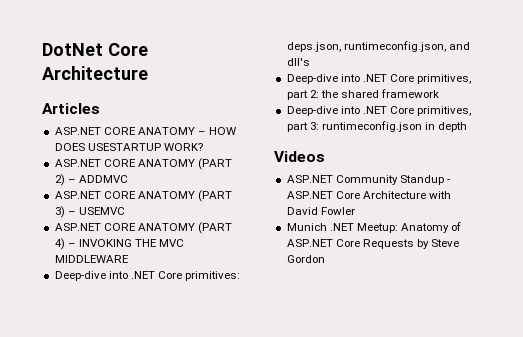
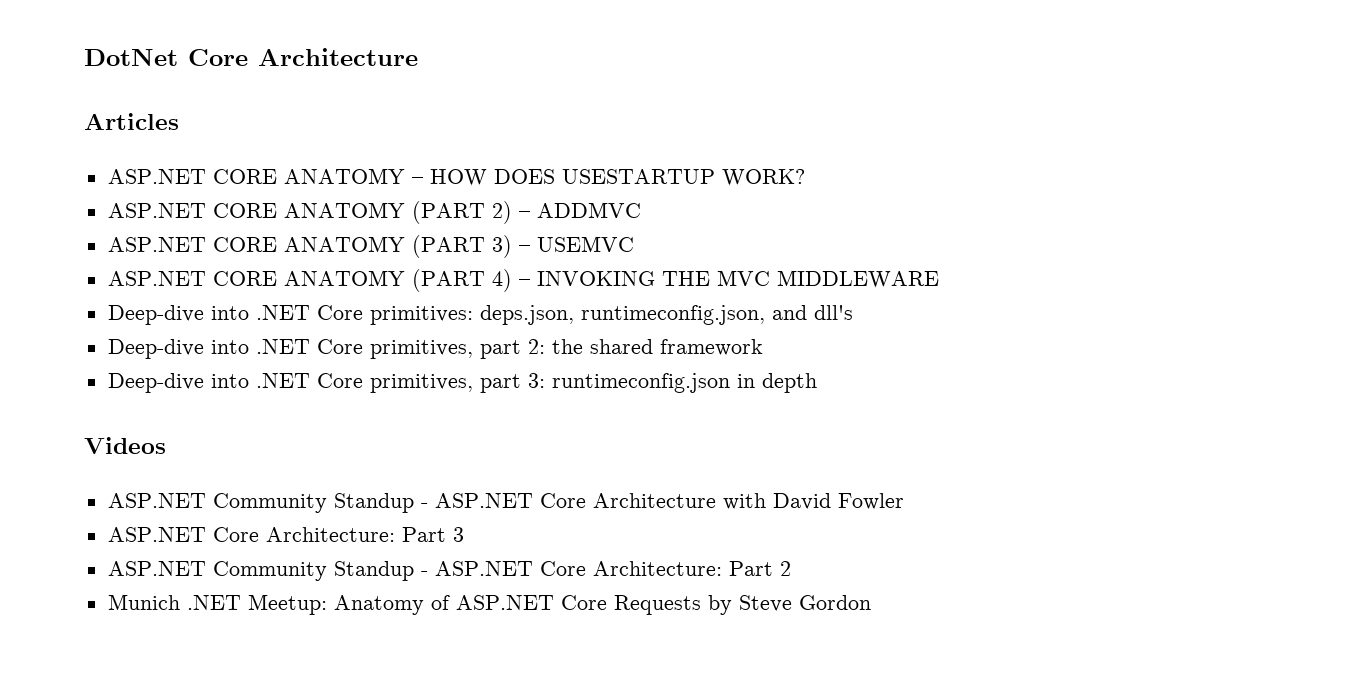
+ ASP.NET Core Architecture: Part 3
+ ASP.NET Community Standup - ASP.NET Core Architecture: Part 2

